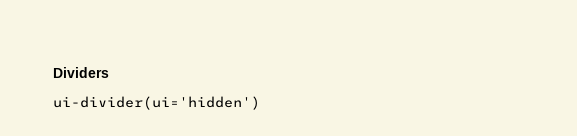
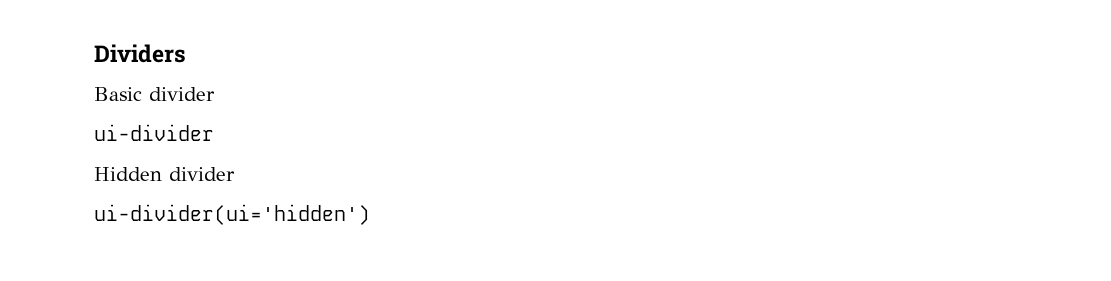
+ Basic divider
+ ui-divider
+ Hidden divider

